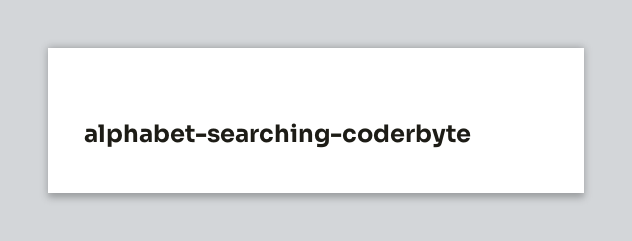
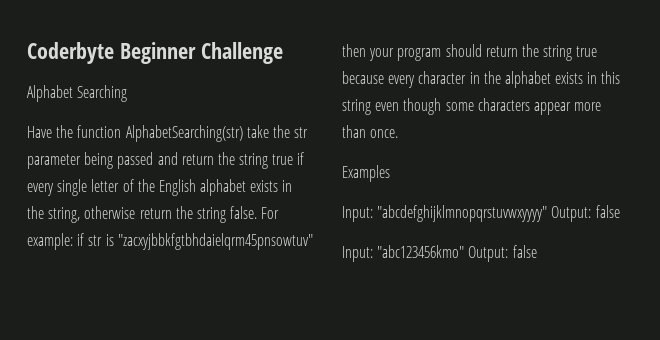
- alphabet-searching-coderbyte
+ Coderbyte Beginner Challenge
+ Alphabet Searching
+ Have the function AlphabetSearching(str) take the str parameter being passed and return the string true if every single letter of the English alphabet exists in the string, otherwise return the string false. For example: if str is "zacxyjbbkfgtbhdaielqrm45pnsowtuv" then your program should return the string true because every character in the alphabet exists in this string even though some characters appear more than once.
+ Examples
+ Input: "abcdefghijklmnopqrstuvwxyyyy" Output: false
+ Input: "abc123456kmo" Output: false

